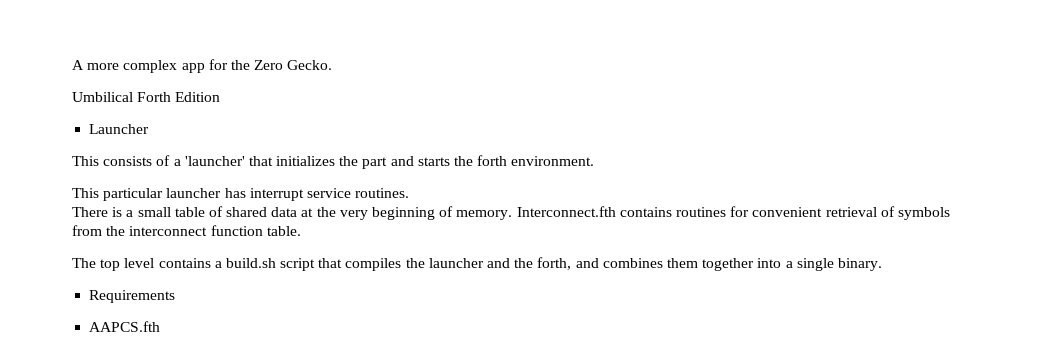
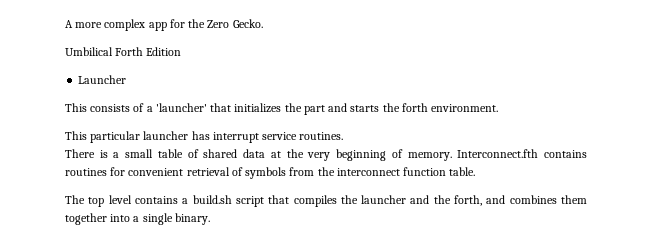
- Requirements
- AAPCS.fth

